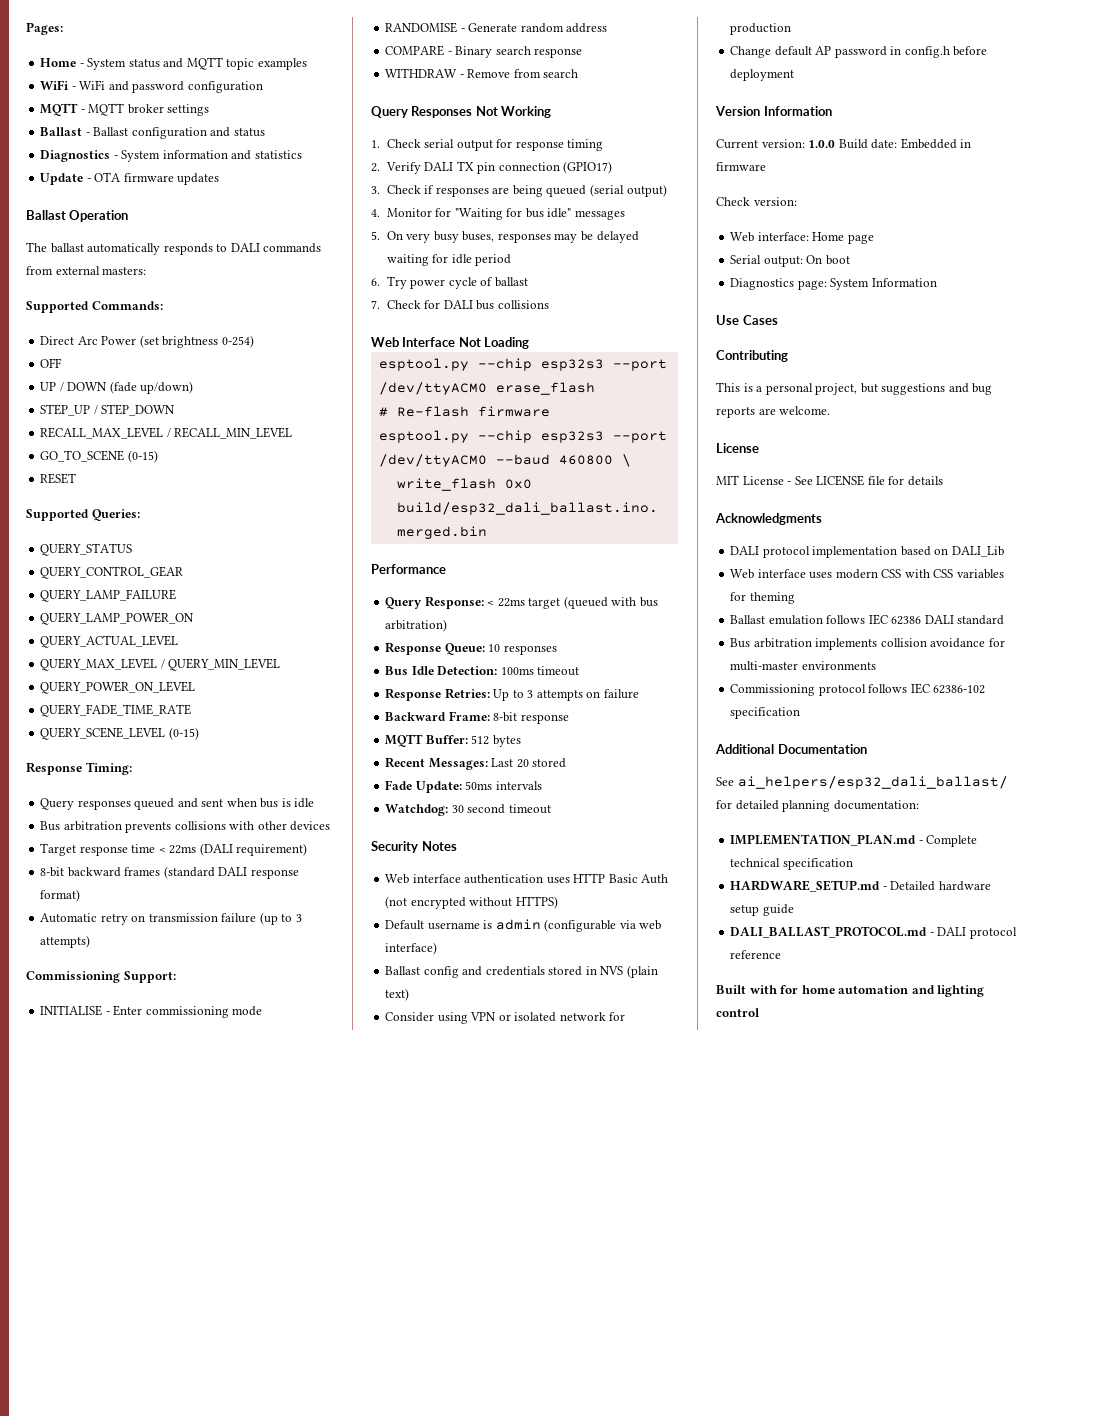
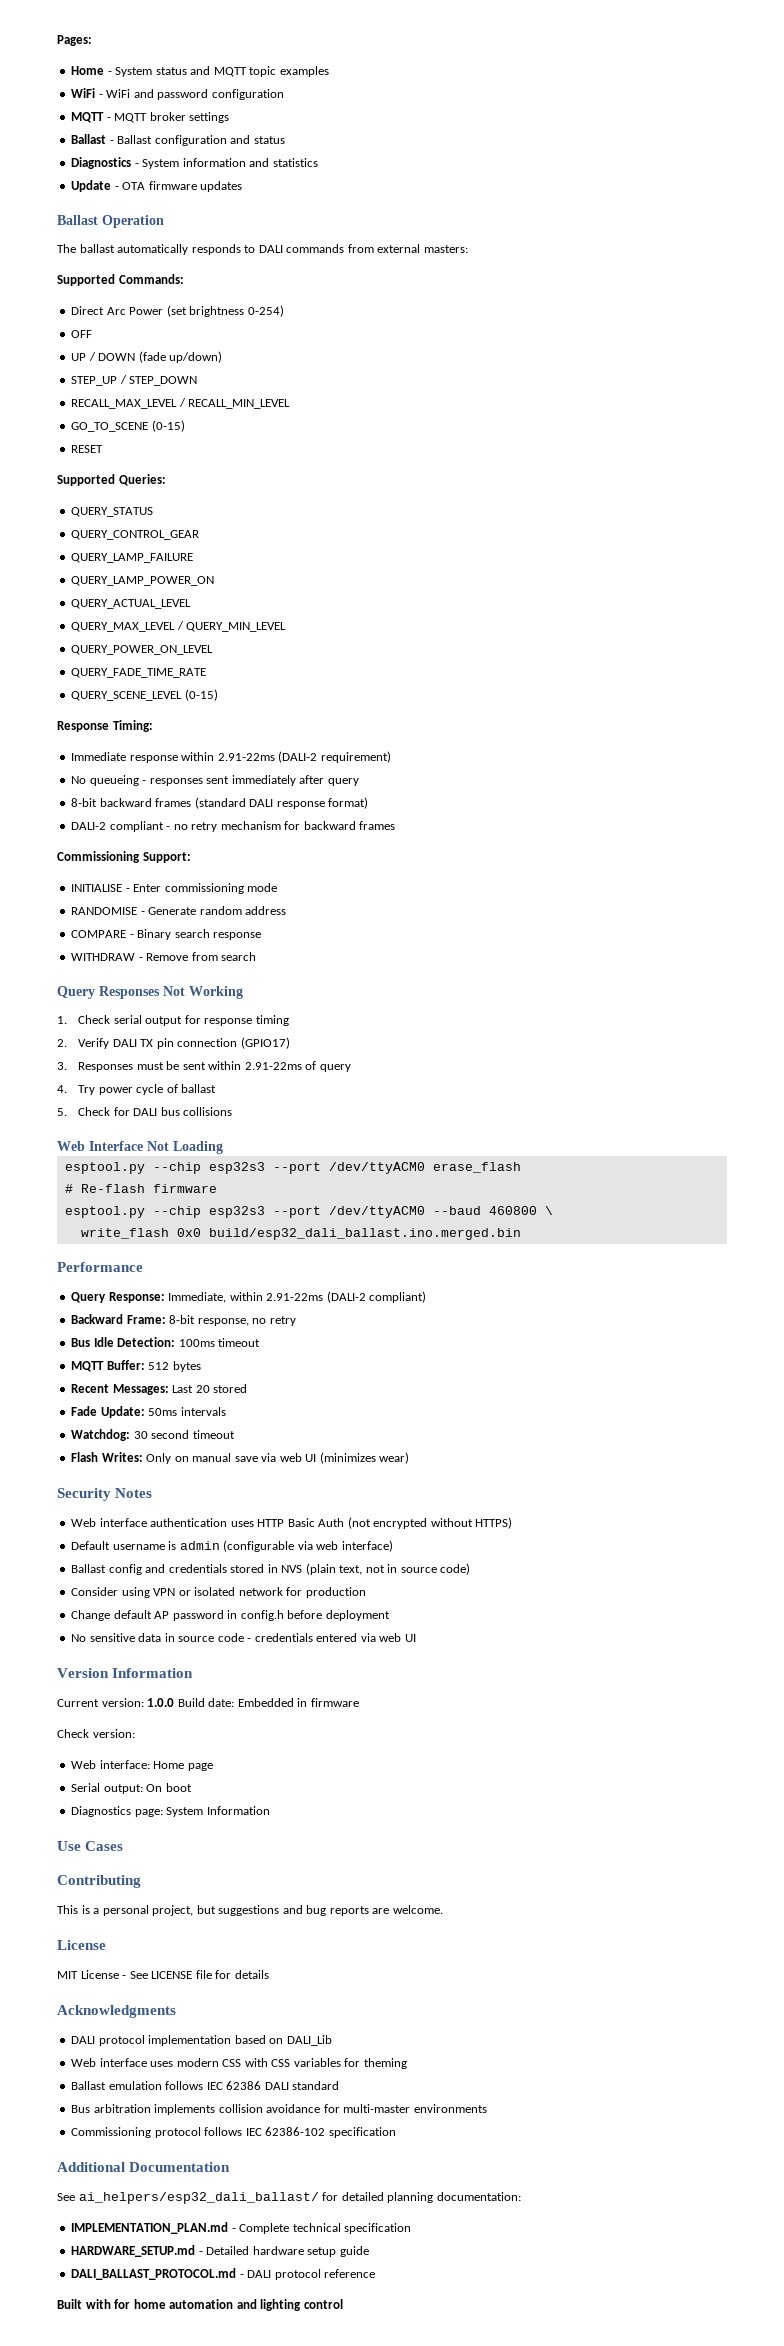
- Query responses queued and sent when bus is idle
- Bus arbitration prevents collisions with other devices
- Target response time < 22ms (DALI requirement)
+ Immediate response within 2.91-22ms (DALI-2 requirement)
+ No queueing - responses sent immediately after query
- Automatic retry on transmission failure (up to 3 attempts)
+ DALI-2 compliant - no retry mechanism for backward frames
- 3. Check if responses are being queued (serial output)
- 4. Monitor for "Waiting for bus idle" messages
- 5. On very busy buses, responses may be delayed waiting for idle period
- 6. Try power cycle of ballast
+ 3. Responses must be sent within 2.91-22ms of query
+ 4. Try power cycle of ballast
- 7. Check for DALI bus collisions
+ 5. Check for DALI bus collisions
- Query Response: < 22ms target (queued with bus arbitration)
- Response Queue: 10 responses
+ Query Response: Immediate, within 2.91-22ms (DALI-2 compliant)
+ Backward Frame: 8-bit response, no retry
- Response Retries: Up to 3 attempts on failure
- Backward Frame: 8-bit response
+ Flash Writes: Only on manual save via web UI (minimizes wear)
- Ballast config and credentials stored in NVS (plain text)
+ Ballast config and credentials stored in NVS (plain text, not in source code)
+ No sensitive data in source code - credentials entered via web UI

